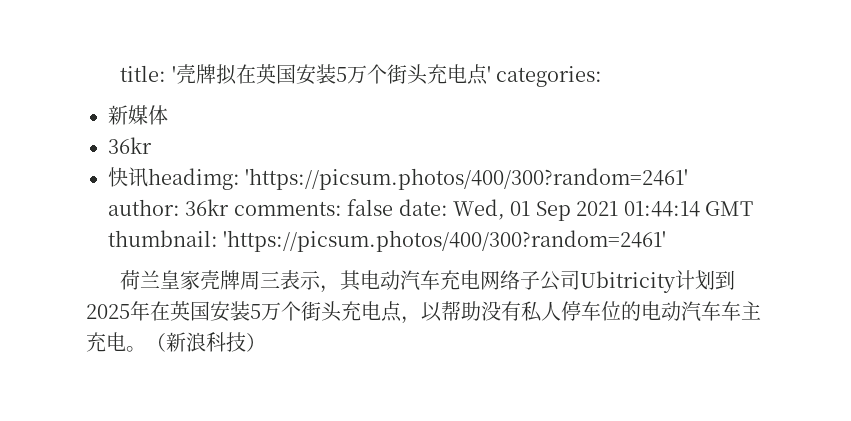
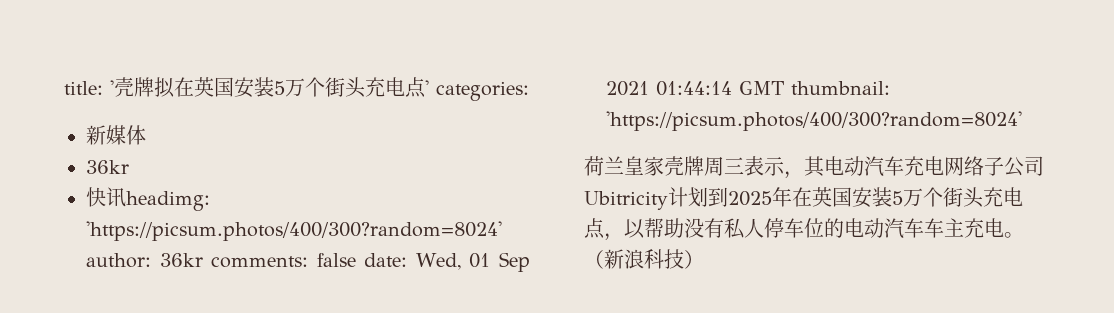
- 快讯headimg: 'https://picsum.photos/400/300?random=2461' author: 36kr comments: false date: Wed, 01 Sep 2021 01:44:14 GMT thumbnail: 'https://picsum.photos/400/300?random=2461'
+ 快讯headimg: 'https://picsum.photos/400/300?random=8024' author: 36kr comments: false date: Wed, 01 Sep 2021 01:44:14 GMT thumbnail: 'https://picsum.photos/400/300?random=8024'

